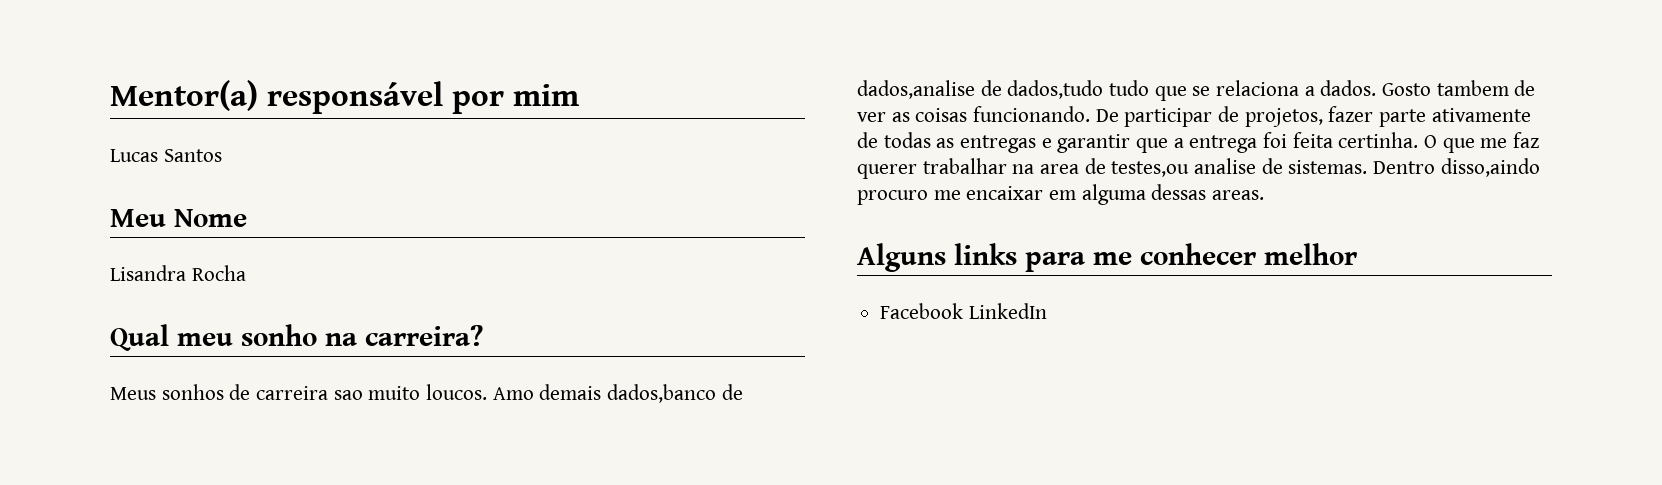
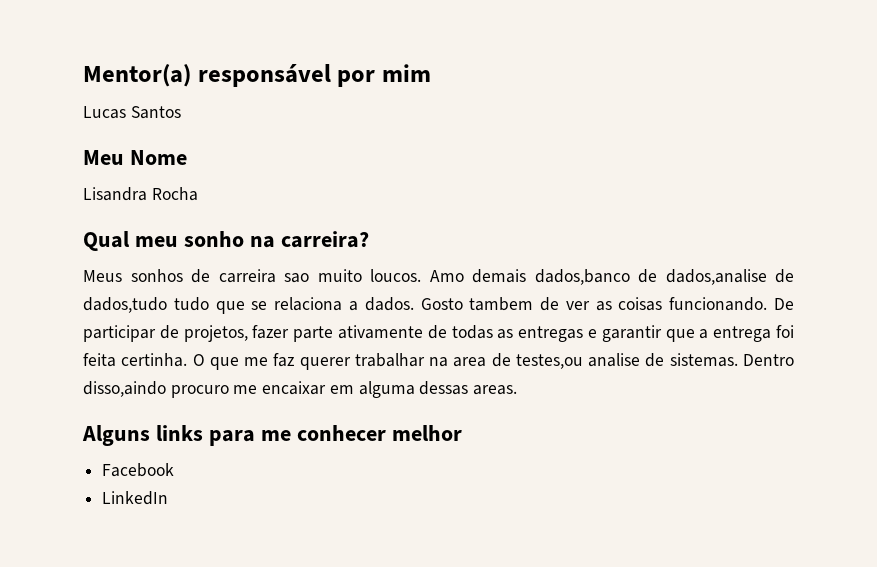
- Facebook LinkedIn
+ Facebook
+ LinkedIn

